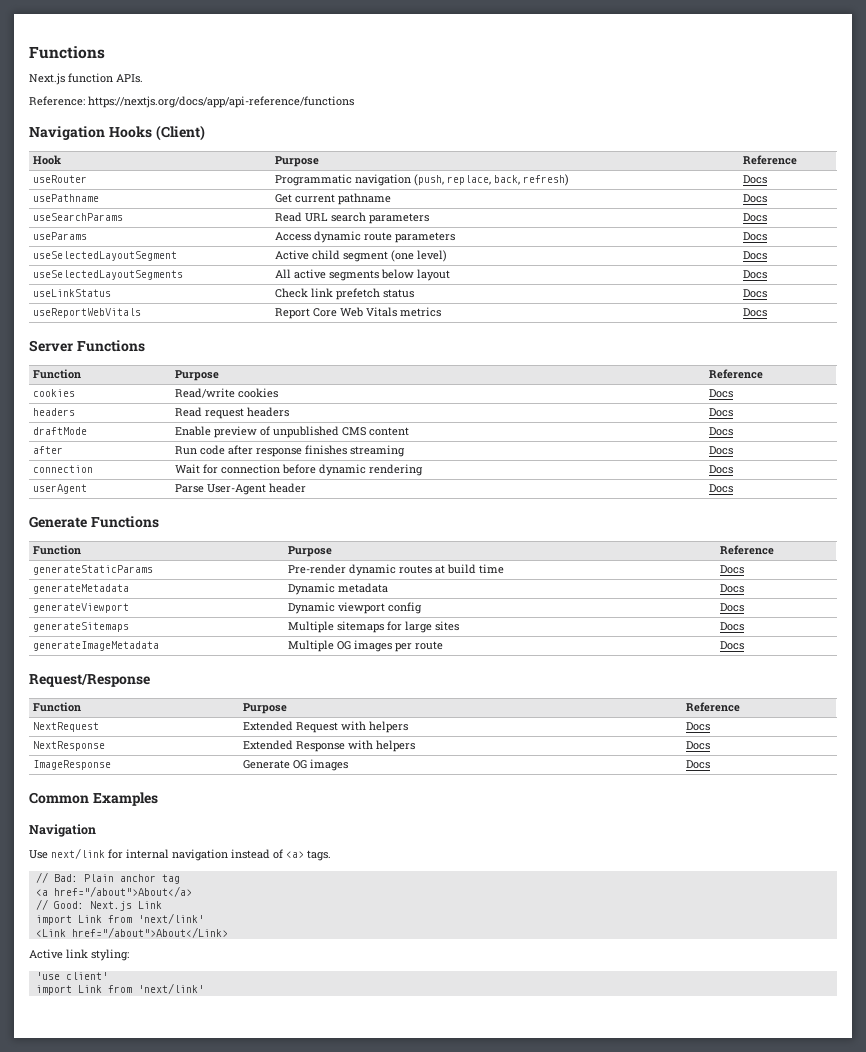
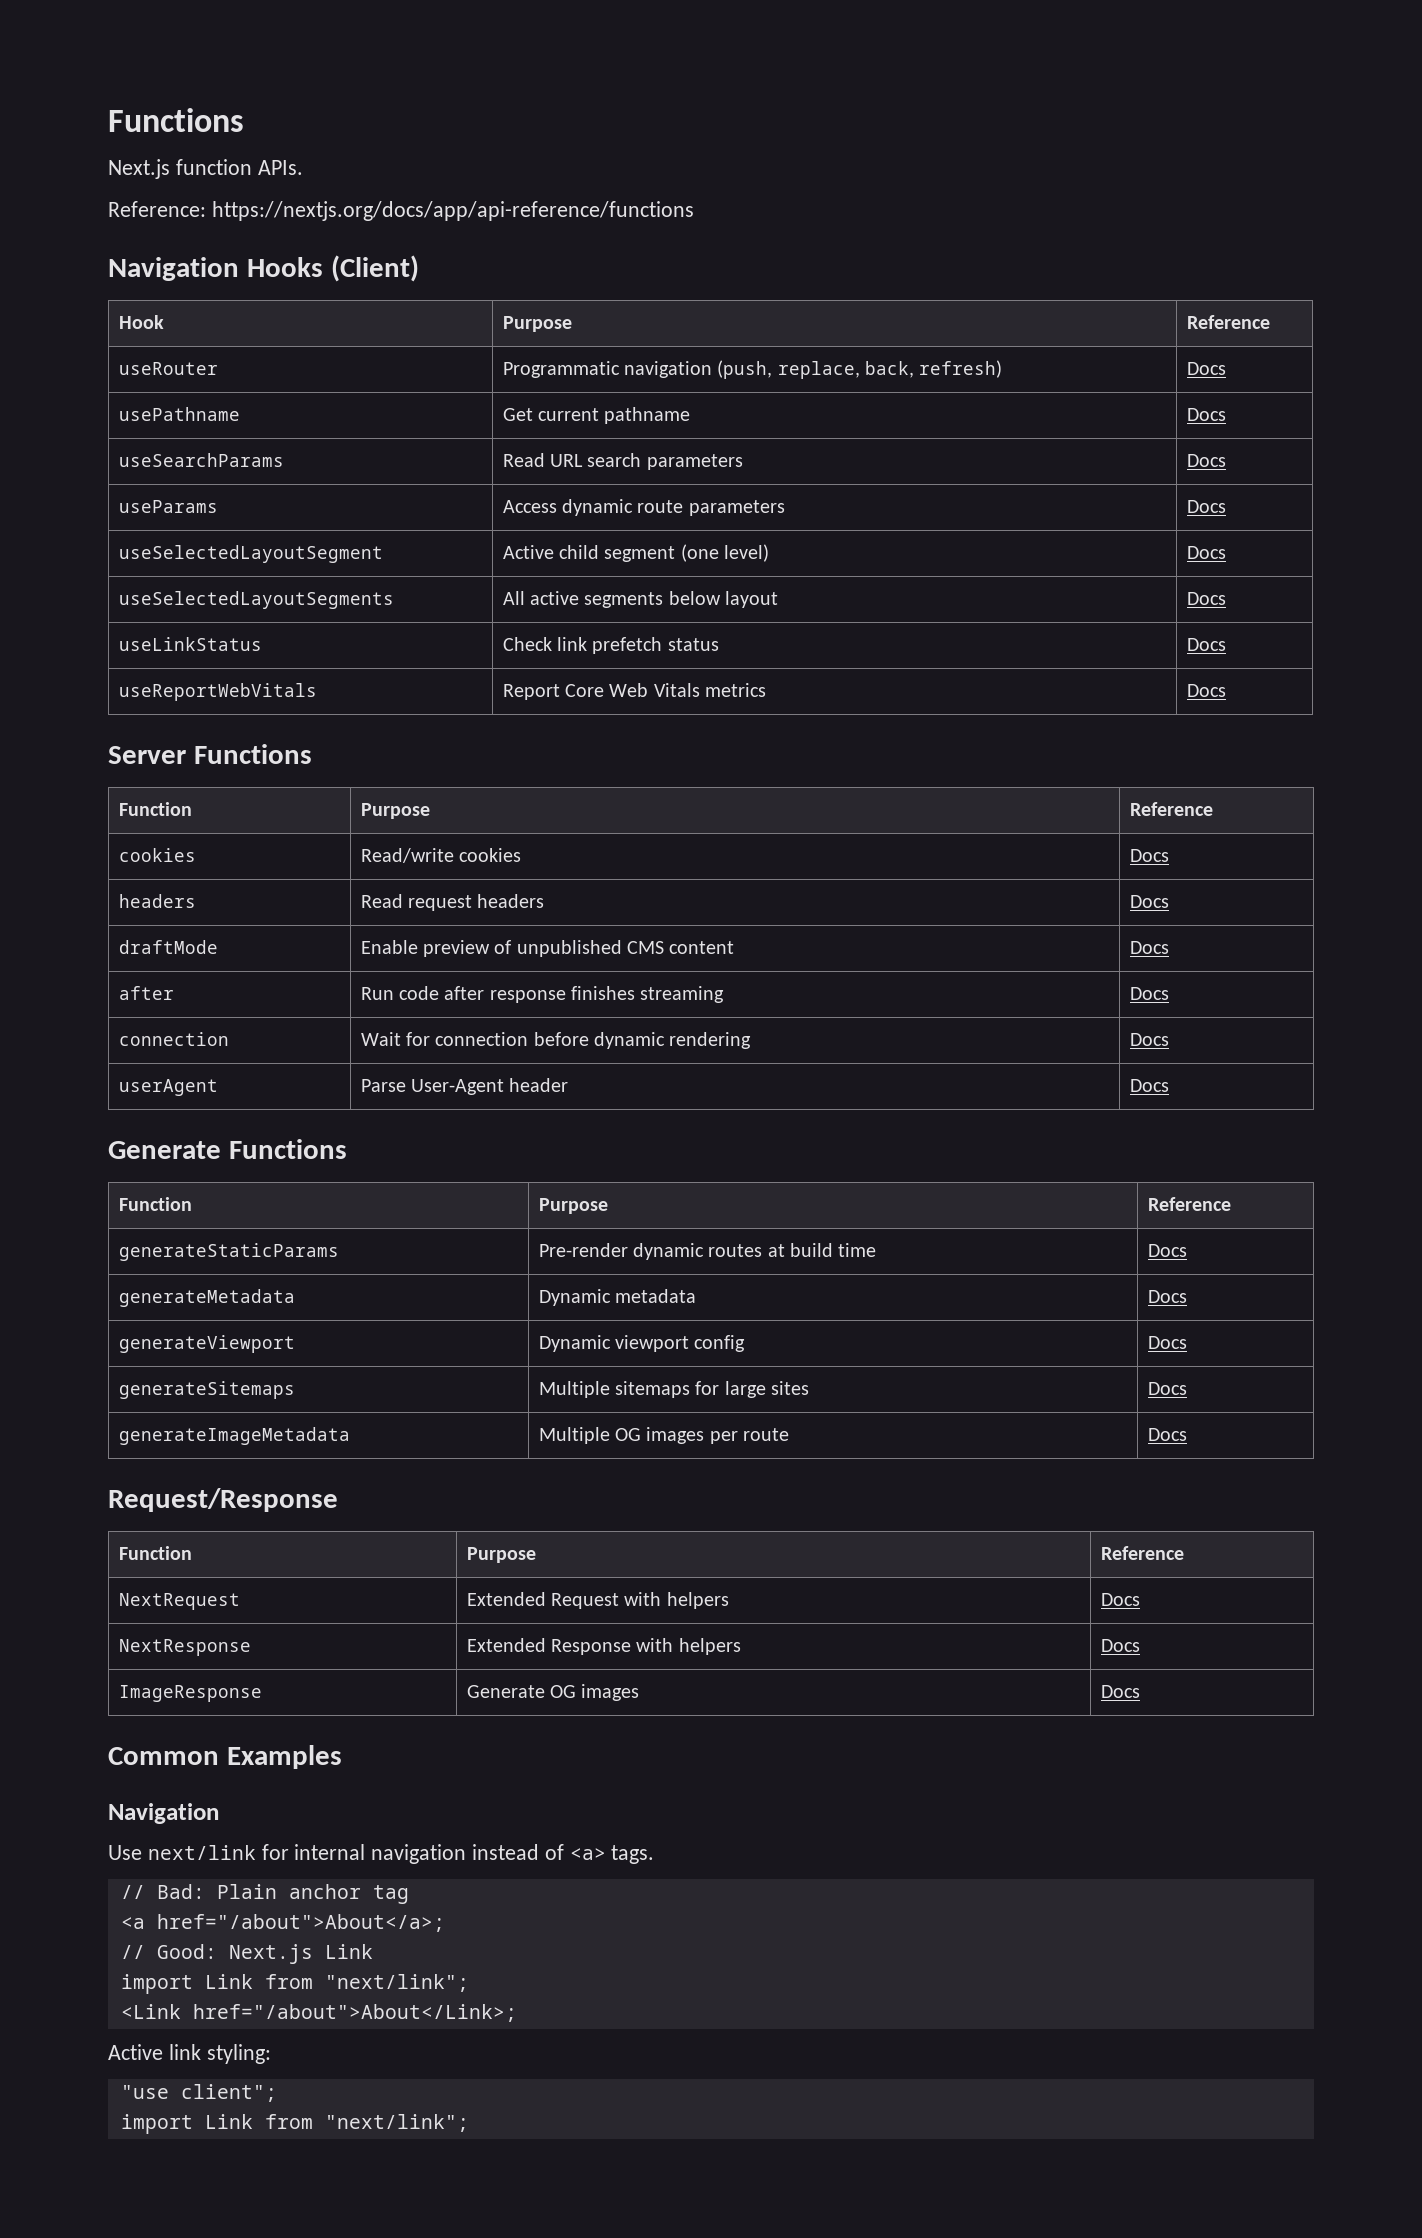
- <a href="/about">About</a>
+ <a href="/about">About</a>;
  // Good: Next.js Link
- import Link from 'next/link'
+ import Link from "next/link";
- <Link href="/about">About</Link>
+ <Link href="/about">About</Link>;
- 'use client'
- import Link from 'next/link'
+ "use client";
+ import Link from "next/link";

